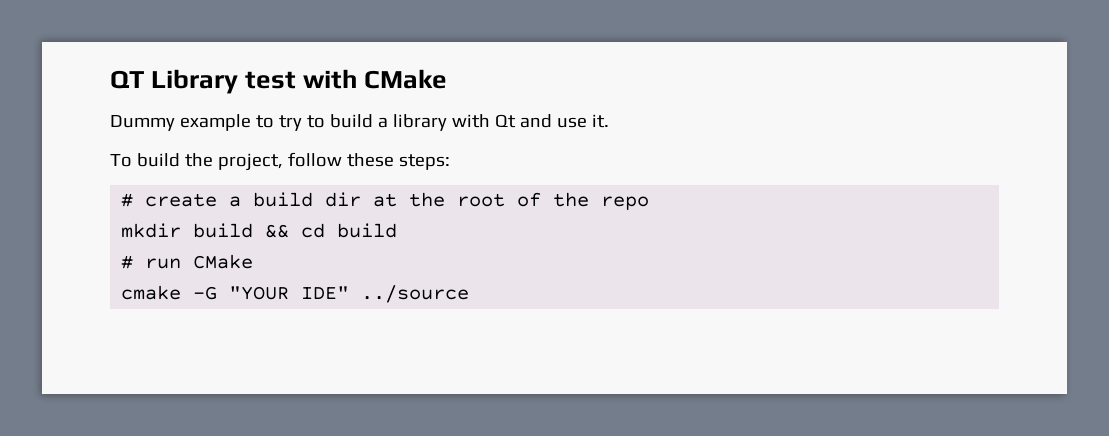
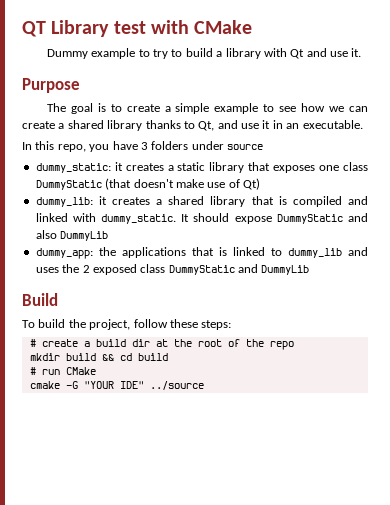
+ Purpose
+ The goal is to create a simple example to see how we can create a shared library thanks to Qt, and use it in an executable.
+ In this repo, you have 3 folders under source
+ dummy_static: it creates a static library that exposes one class DummyStatic (that doesn't make use of Qt)
+ dummy_lib: it creates a shared library that is compiled and linked with dummy_static. It should expose DummyStatic and also DummyLib
+ dummy_app: the applications that is linked to dummy_lib and uses the 2 exposed class DummyStatic and DummyLib
+ Build

